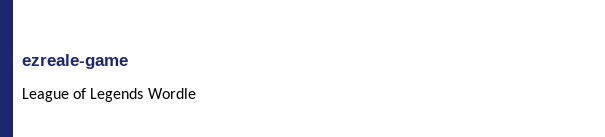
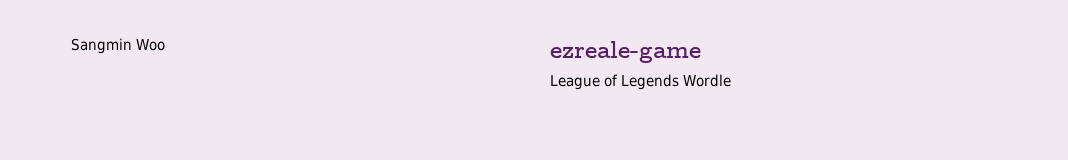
+ Sangmin Woo

